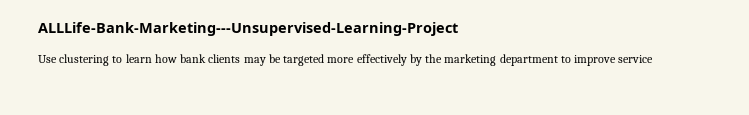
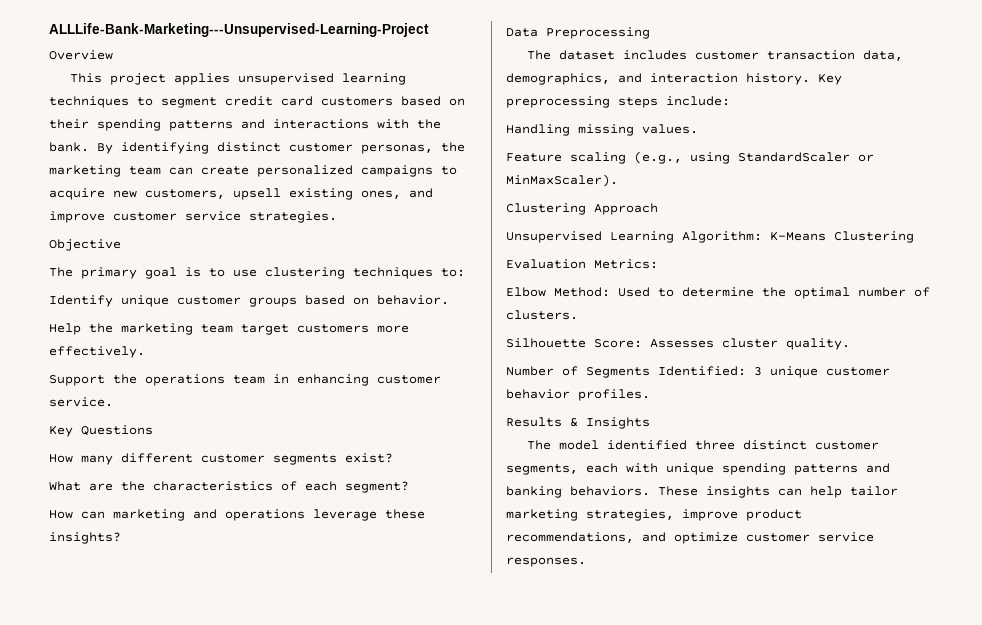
- Use clustering to learn how bank clients may be targeted more effectively by the marketing department to improve service
+ Overview
+ This project applies unsupervised learning techniques to segment credit card customers based on their spending patterns and interactions with the bank. By identifying distinct customer personas, the marketing team can create personalized campaigns to acquire new customers, upsell existing ones, and improve customer service strategies.
+ Objective
+ The primary goal is to use clustering techniques to:
+ Identify unique customer groups based on behavior.
+ Help the marketing team target customers more effectively.
+ Support the operations team in enhancing customer service.
+ Key Questions
+ How many different customer segments exist?
+ What are the characteristics of each segment?
+ How can marketing and operations leverage these insights?
+ Data Preprocessing
+ The dataset includes customer transaction data, demographics, and interaction history. Key preprocessing steps include:
+ Handling missing values.
+ Feature scaling (e.g., using StandardScaler or MinMaxScaler).
+ Clustering Approach
+ Unsupervised Learning Algorithm: K-Means Clustering
+ Evaluation Metrics:
+ Elbow Method: Used to determine the optimal number of clusters.
+ Silhouette Score: Assesses cluster quality.
+ Number of Segments Identified: 3 unique customer behavior profiles.
+ Results & Insights
+ The model identified three distinct customer segments, each with unique spending patterns and banking behaviors. These insights can help tailor marketing strategies, improve product recommendations, and optimize customer service responses.

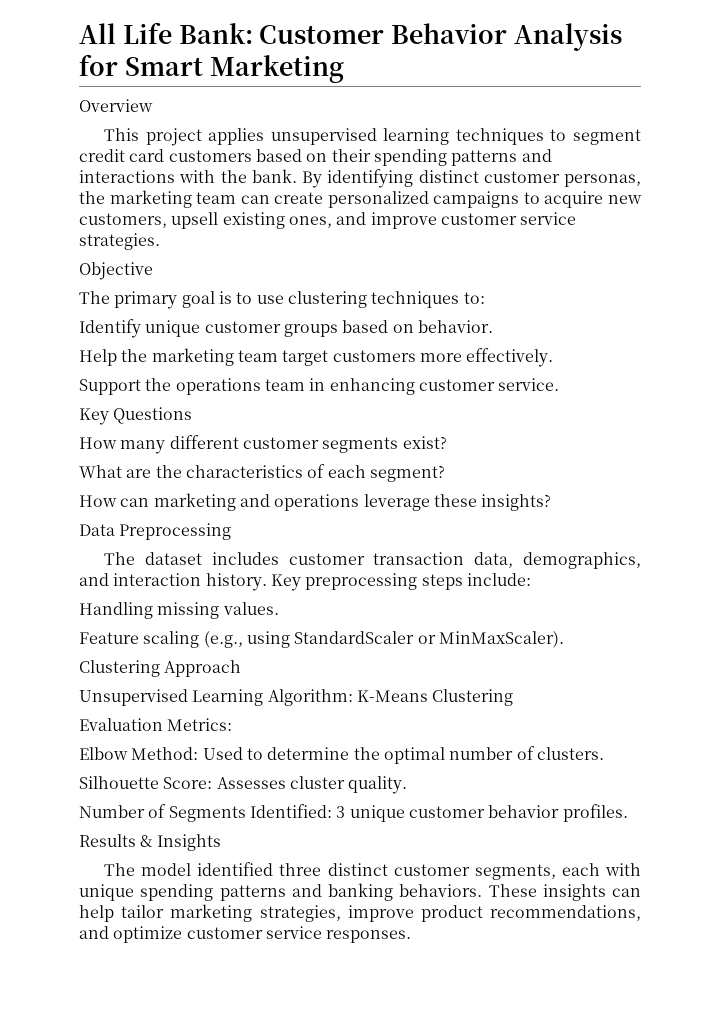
- ALLLife-Bank-Marketing---Unsupervised-Learning-Project
+ All Life Bank: Customer Behavior Analysis for Smart Marketing

